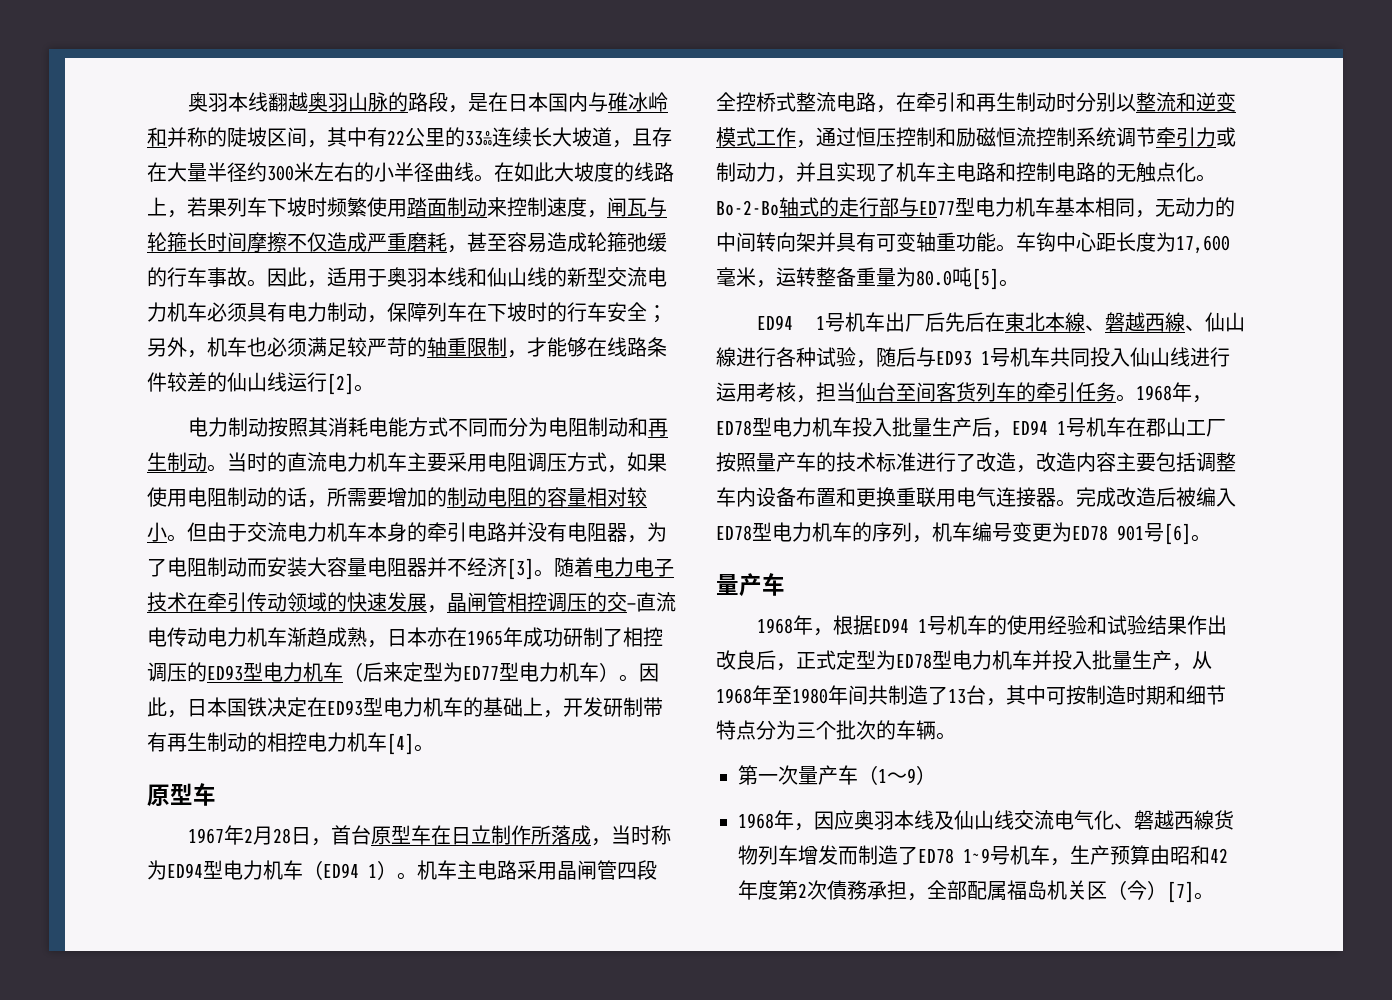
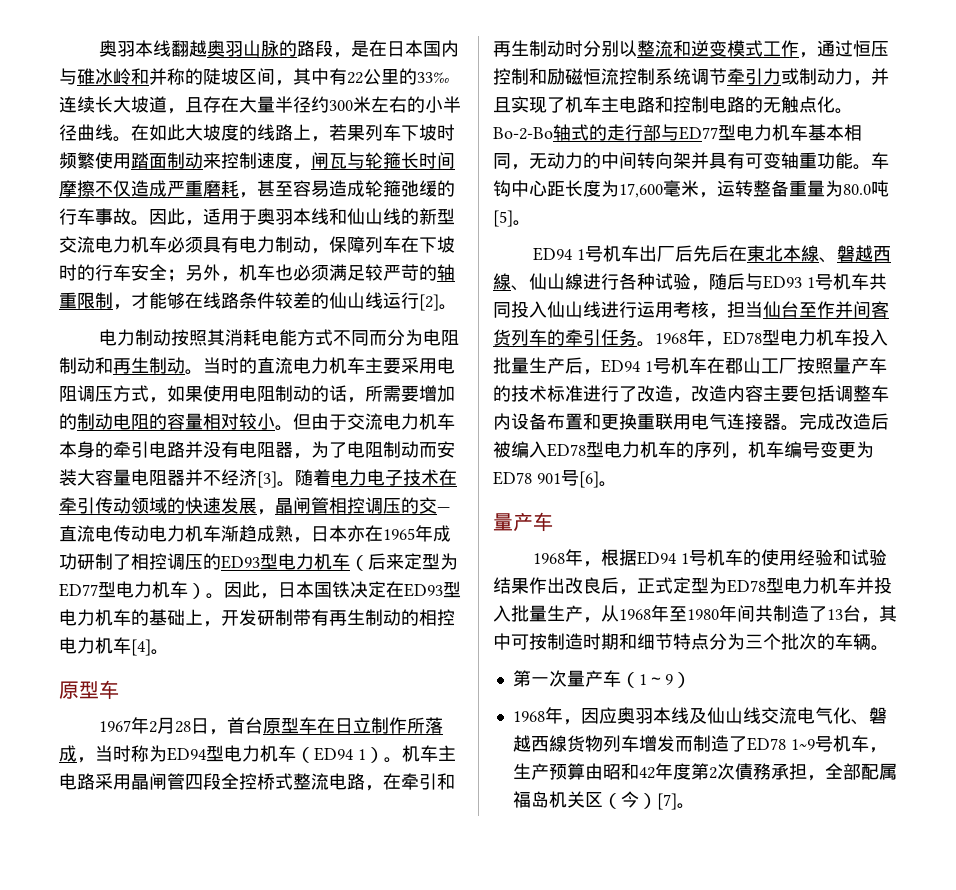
- ED94 1号机车出厂后先后在東北本線、磐越西線、仙山線进行各种试验，随后与ED93 1号机车共同投入仙山线进行运用考核，担当仙台至间客货列车的牵引任务。
+ ED94 1号机车出厂后先后在東北本線、磐越西線、仙山線进行各种试验，随后与ED93 1号机车共同投入仙山线进行运用考核，担当仙台至作并间客货列车的牵引任务。

